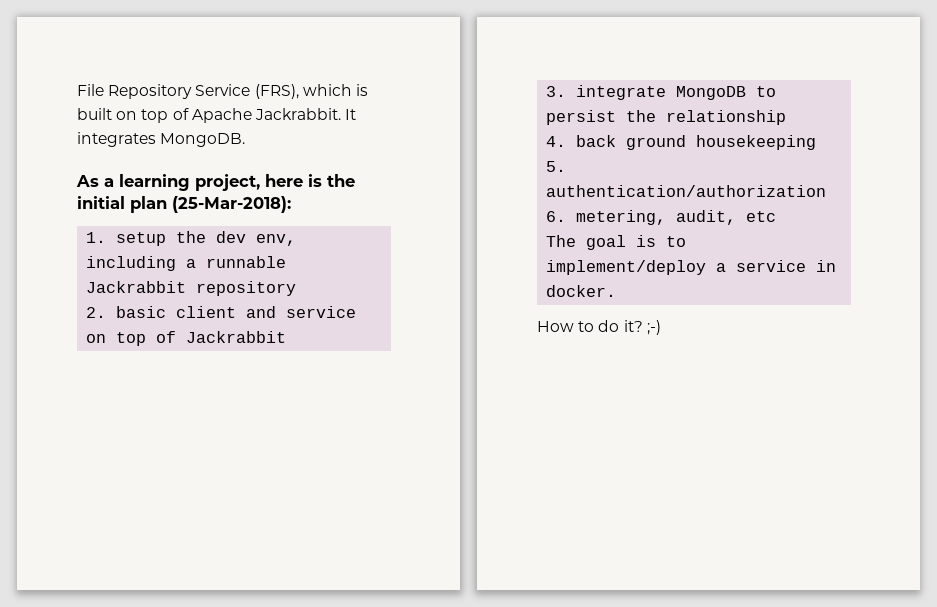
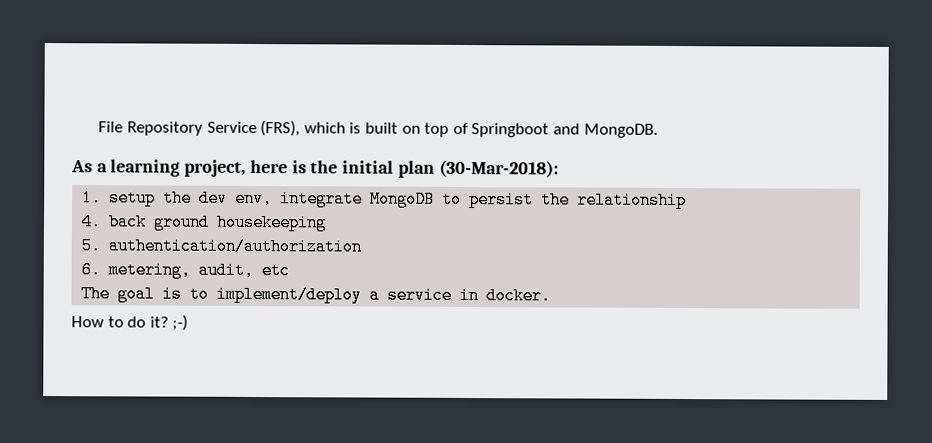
- File Repository Service (FRS), which is built on top of Apache Jackrabbit. It integrates MongoDB.
+ File Repository Service (FRS), which is built on top of Springboot and MongoDB.
- As a learning project, here is the initial plan (25-Mar-2018):
+ As a learning project, here is the initial plan (30-Mar-2018):
- 1. setup the dev env, including a runnable Jackrabbit repository
- 2. basic client and service on top of Jackrabbit
- 3. integrate MongoDB to persist the relationship
+ 1. setup the dev env, integrate MongoDB to persist the relationship

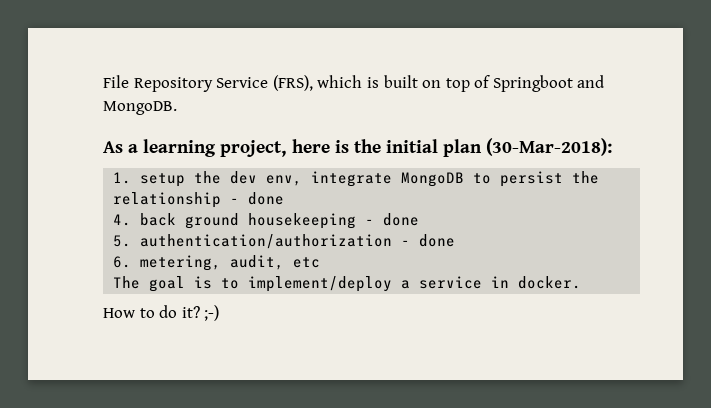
- 1. setup the dev env, integrate MongoDB to persist the relationship
+ 1. setup the dev env, integrate MongoDB to persist the relationship - done
- 4. back ground housekeeping
+ 4. back ground housekeeping - done
- 5. authentication/authorization
+ 5. authentication/authorization - done

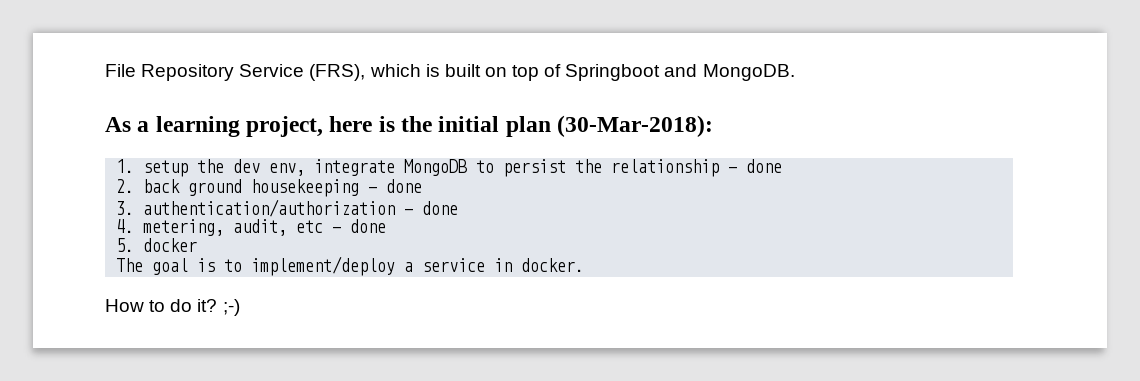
- 4. back ground housekeeping - done
+ 2. back ground housekeeping - done
- 5. authentication/authorization - done
+ 3. authentication/authorization - done
- 6. metering, audit, etc
+ 4. metering, audit, etc - done
+ 5. docker

